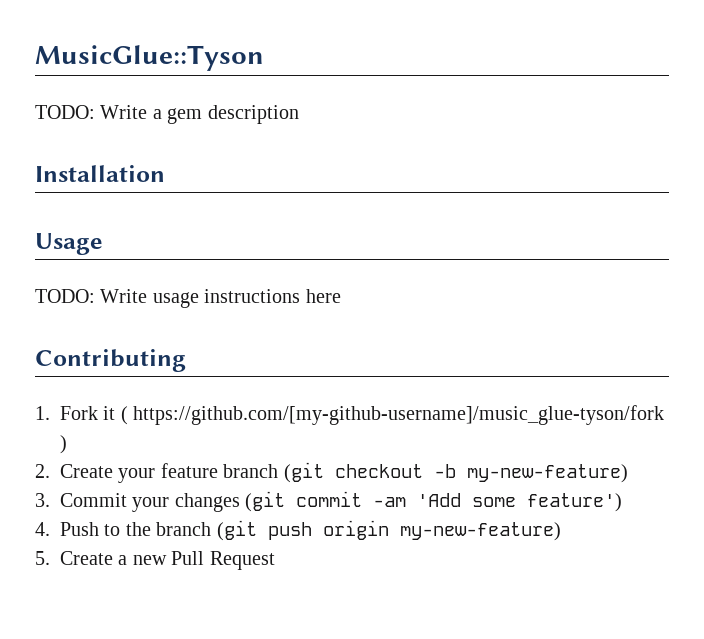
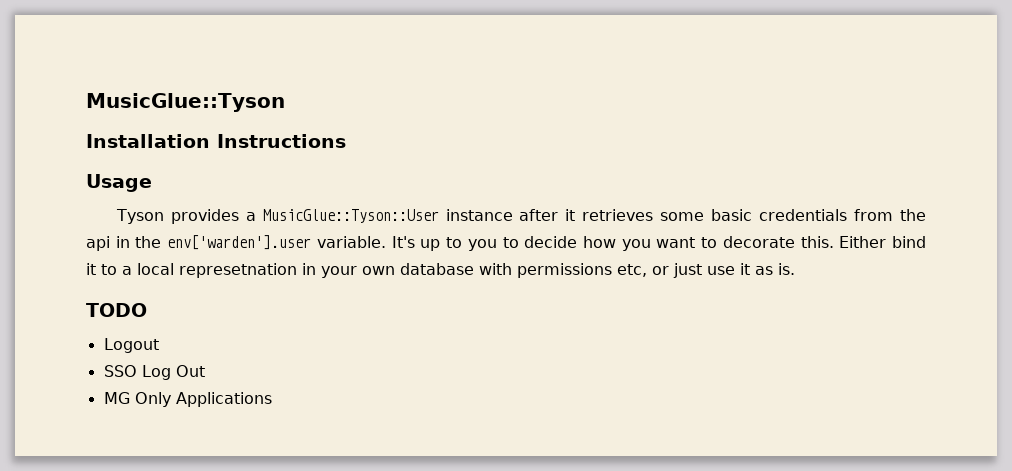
- TODO: Write a gem description
- Installation
+ Installation Instructions
- TODO: Write usage instructions here
- Contributing
- 1. Fork it ( https://github.com/[my-github-username]/music_glue-tyson/fork )
- 2. Create your feature branch (git checkout -b my-new-feature)
- 3. Commit your changes (git commit -am 'Add some feature')
- 4. Push to the branch (git push origin my-new-feature)
- 5. Create a new Pull Request
+ Tyson provides a MusicGlue::Tyson::User instance after it retrieves some basic credentials from the api in the env['warden'].user variable. It's up to you to decide how you want to decorate this. Either bind it to a local represetnation in your own database with permissions etc, or just use it as is.
+ TODO
+ Logout
+ SSO Log Out
+ MG Only Applications

